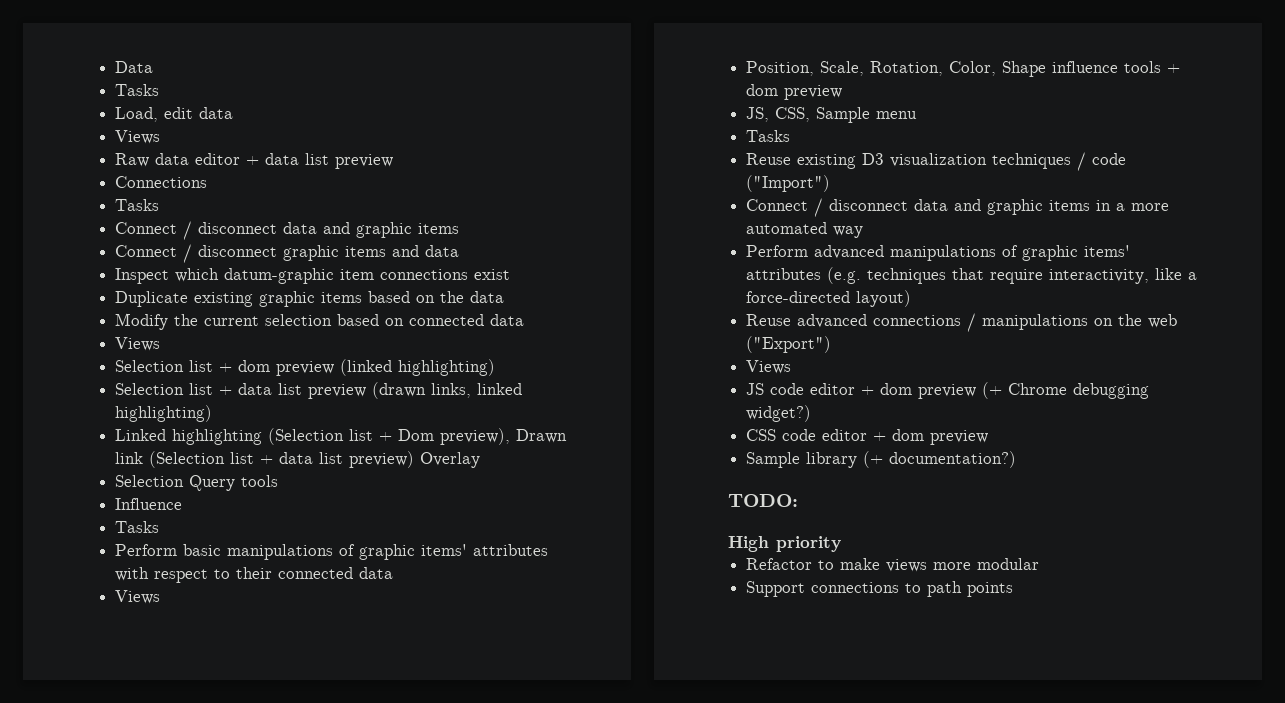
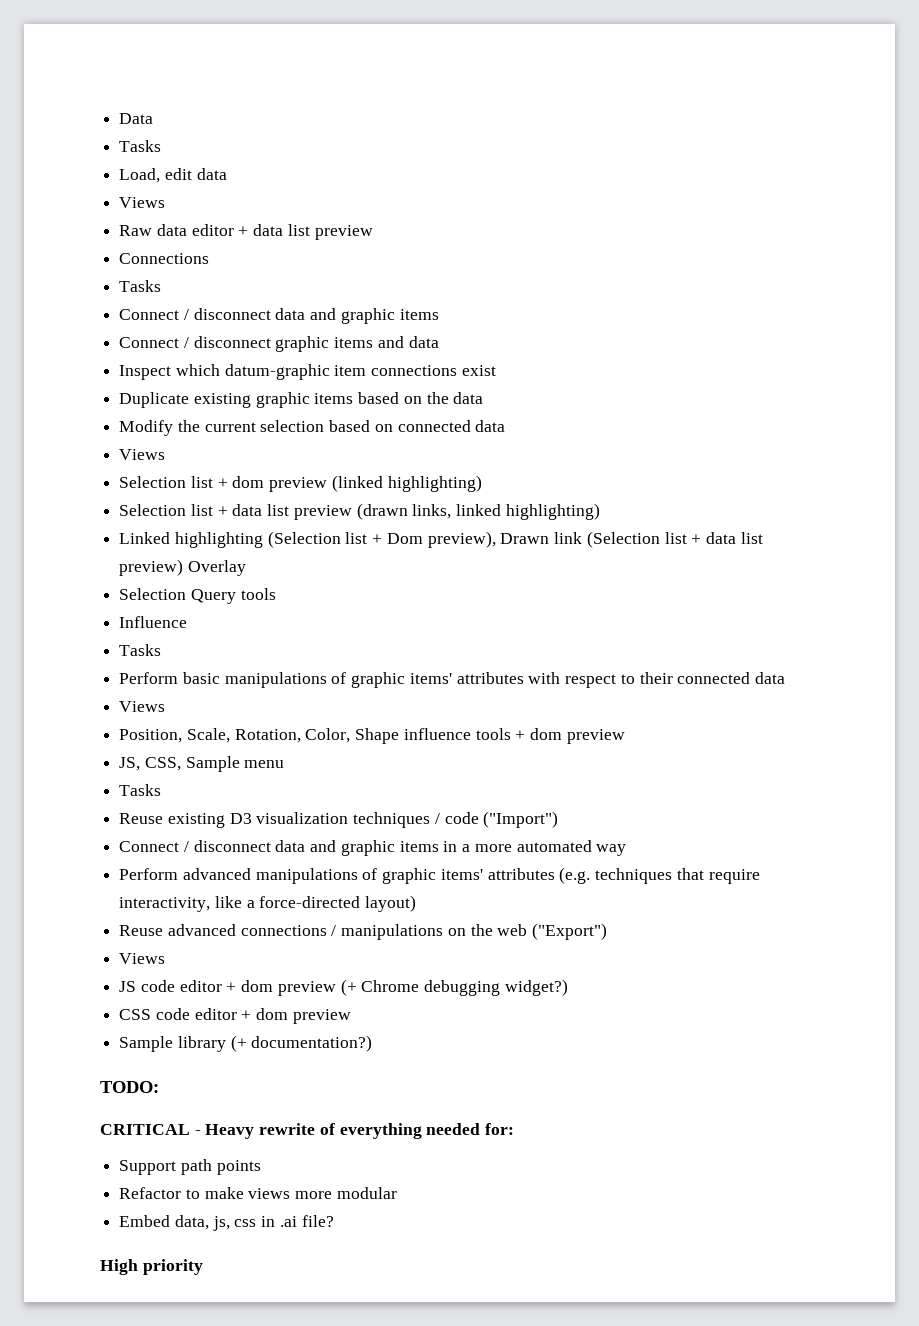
- High priority
+ CRITICAL - Heavy rewrite of everything needed for:
+ Support path points
- Support connections to path points
+ Embed data, js, css in .ai file?
+ High priority

